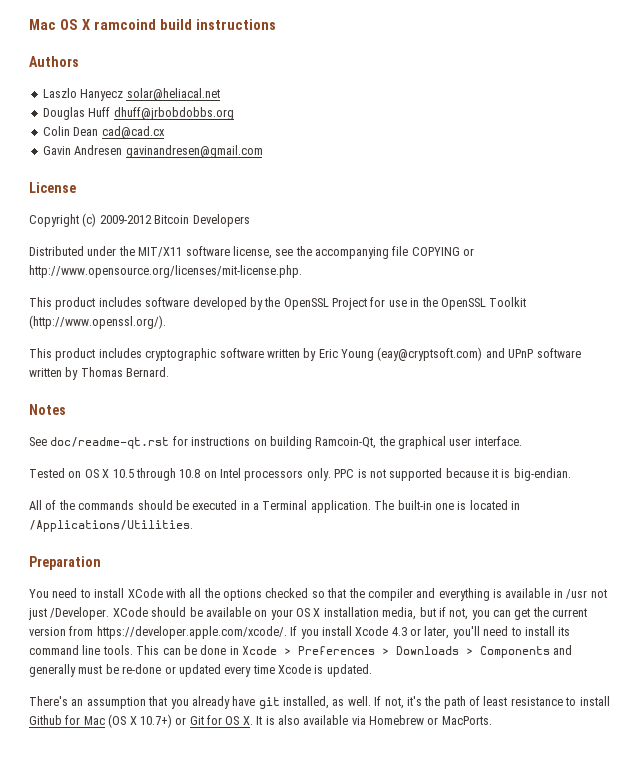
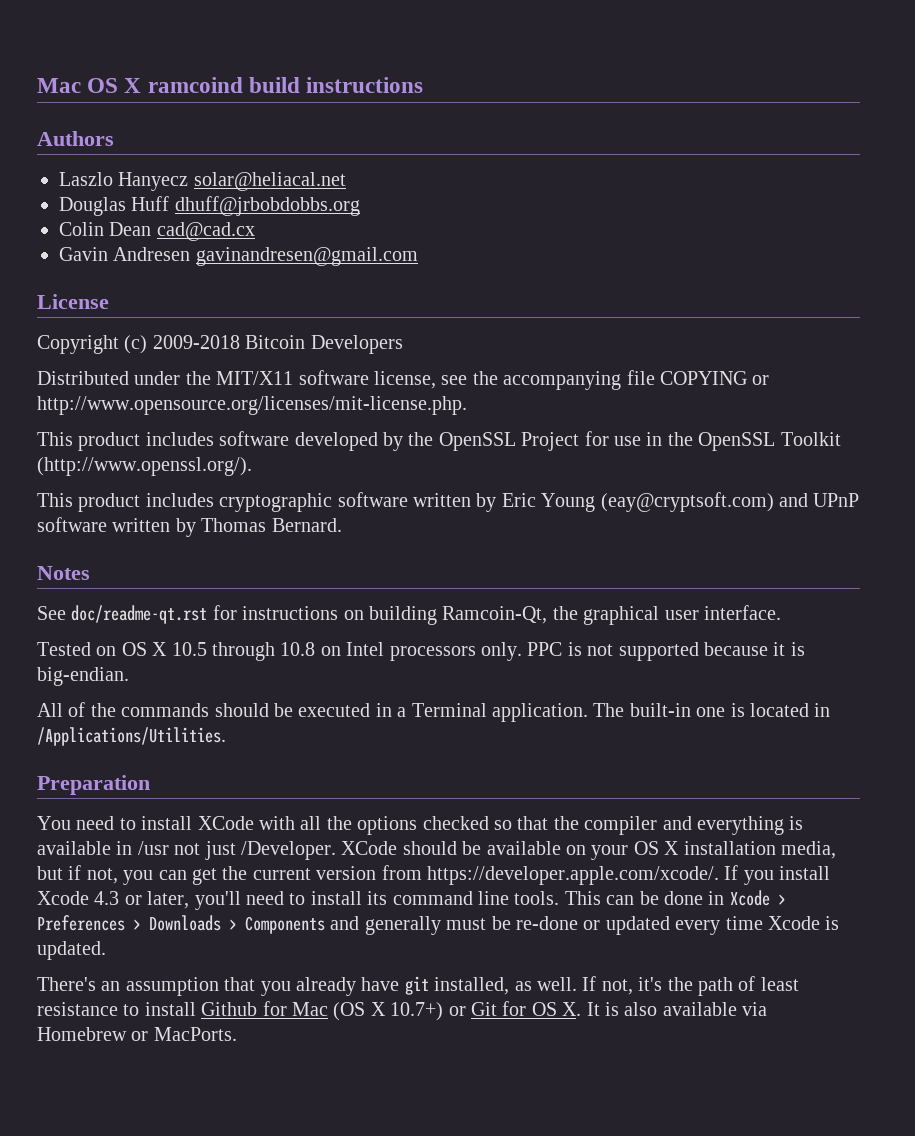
- Copyright (c) 2009-2012 Bitcoin Developers
+ Copyright (c) 2009-2018 Bitcoin Developers

